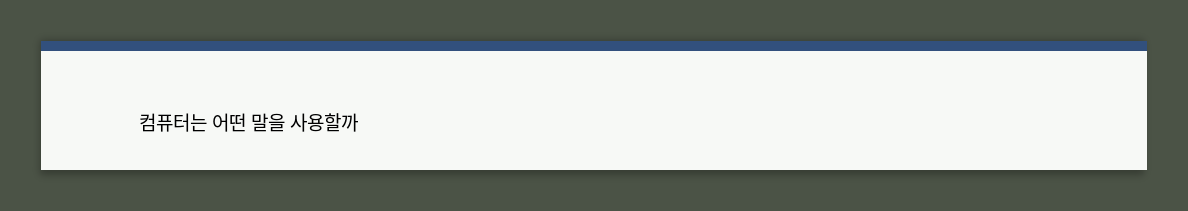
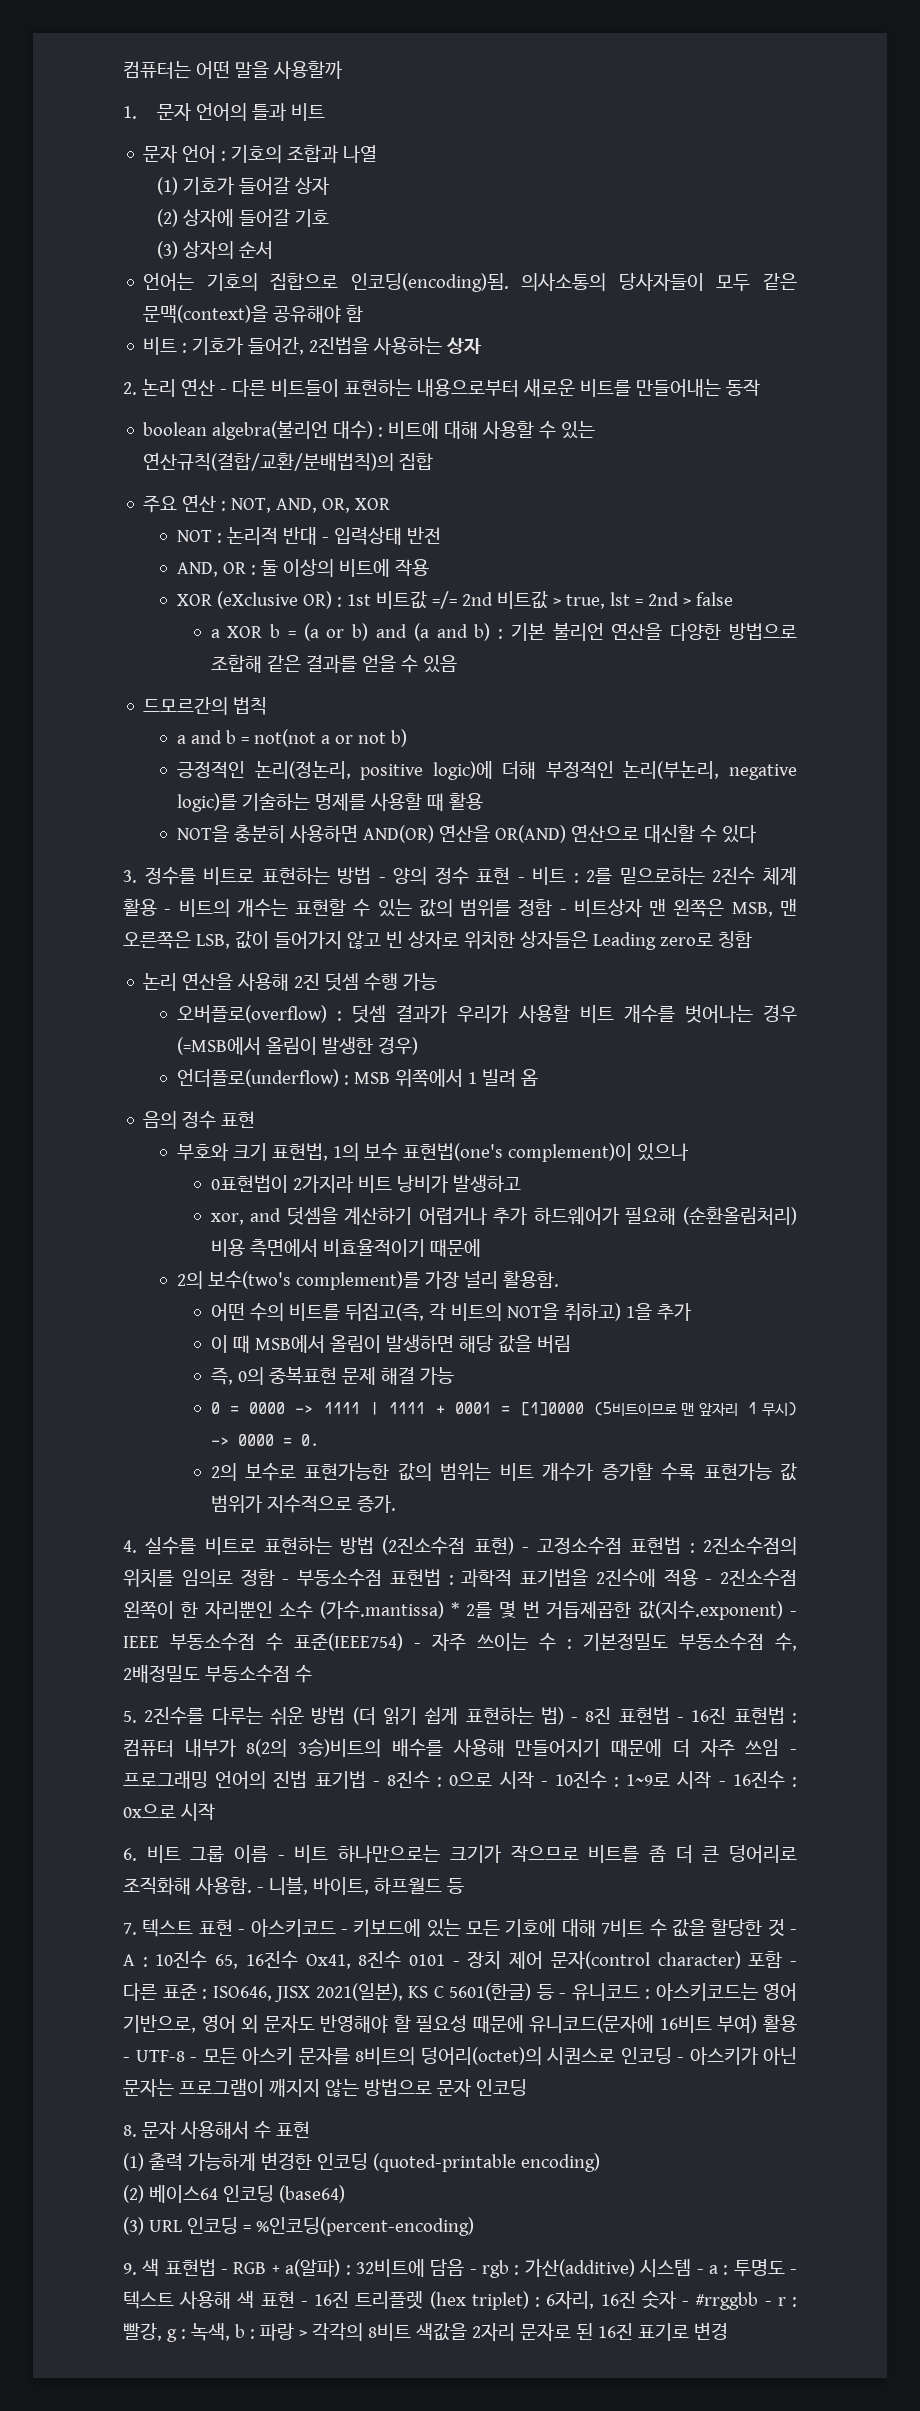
+ 1. 문자 언어의 틀과 비트
+ 문자 언어 : 기호의 조합과 나열
+ (1) 기호가 들어갈 상자
+ (2) 상자에 들어갈 기호
+ (3) 상자의 순서
+ 언어는 기호의 집합으로 인코딩(encoding)됨. 의사소통의 당사자들이 모두 같은 문맥(context)을 공유해야 함
+ 비트 : 기호가 들어간, 2진법을 사용하는 상자
+ 2. 논리 연산 - 다른 비트들이 표현하는 내용으로부터 새로운 비트를 만들어내는 동작
+ boolean algebra(불리언 대수) : 비트에 대해 사용할 수 있는 연산규칙(결합/교환/분배법칙)의 집합
+ 주요 연산 : NOT, AND, OR, XOR
+ NOT : 논리적 반대 - 입력상태 반전
+ AND, OR : 둘 이상의 비트에 작용
+ XOR (eXclusive OR) : 1st 비트값 =/= 2nd 비트값 > true, lst = 2nd > false
+ a XOR b = (a or b) and (a and b) : 기본 불리언 연산을 다양한 방법으로 조합해 같은 결과를 얻을 수 있음
+ 드모르간의 법칙
+ a and b = not(not a or not b)
+ 긍정적인 논리(정논리, positive logic)에 더해 부정적인 논리(부논리, negative logic)를 기술하는 명제를 사용할 때 활용
+ NOT을 충분히 사용하면 AND(OR) 연산을 OR(AND) 연산으로 대신할 수 있다
+ 3. 정수를 비트로 표현하는 방법 - 양의 정수 표현 - 비트 : 2를 밑으로하는 2진수 체계 활용 - 비트의 개수는 표현할 수 있는 값의 범위를 정함 - 비트상자 맨 왼쪽은 MSB, 맨 오른쪽은 LSB, 값이 들어가지 않고 빈 상자로 위치한 상자들은 Leading zero로 칭함
+ 논리 연산을 사용해 2진 덧셈 수행 가능
+ 오버플로(overflow) : 덧셈 결과가 우리가 사용할 비트 개수를 벗어나는 경우 (=MSB에서 올림이 발생한 경우)
+ 언더플로(underflow) : MSB 위쪽에서 1 빌려 옴
+ 음의 정수 표현
+ 부호와 크기 표현법, 1의 보수 표현법(one's complement)이 있으나
+ 0표현법이 2가지라 비트 낭비가 발생하고
+ xor, and 덧셈을 계산하기 어렵거나 추가 하드웨어가 필요해 (순환올림처리) 비용 측면에서 비효율적이기 때문에
+ 2의 보수(two's complement)를 가장 널리 활용함.
+ 어떤 수의 비트를 뒤집고(즉, 각 비트의 NOT을 취하고) 1을 추가
+ 이 때 MSB에서 올림이 발생하면 해당 값을 버림
+ 즉, 0의 중복표현 문제 해결 가능
+ 0 = 0000 -> 1111 | 1111 + 0001 = [1]0000 (5비트이므로 맨 앞자리 1 무시) -> 0000 = 0.
+ 2의 보수로 표현가능한 값의 범위는 비트 개수가 증가할 수록 표현가능 값 범위가 지수적으로 증가.
+ 4. 실수를 비트로 표현하는 방법 (2진소수점 표현) - 고정소수점 표현법 : 2진소수점의 위치를 임의로 정함 - 부동소수점 표현법 : 과학적 표기법을 2진수에 적용 - 2진소수점 왼쪽이 한 자리뿐인 소수 (가수.mantissa) * 2를 몇 번 거듭제곱한 값(지수.exponent) - IEEE 부동소수점 수 표준(IEEE754) - 자주 쓰이는 수 : 기본정밀도 부동소수점 수, 2배정밀도 부동소수점 수
+ 5. 2진수를 다루는 쉬운 방법 (더 읽기 쉽게 표현하는 법) - 8진 표현법 - 16진 표현법 : 컴퓨터 내부가 8(2의 3승)비트의 배수를 사용해 만들어지기 때문에 더 자주 쓰임 - 프로그래밍 언어의 진법 표기법 - 8진수 : 0으로 시작 - 10진수 : 1~9로 시작 - 16진수 : 0x으로 시작
+ 6. 비트 그룹 이름 - 비트 하나만으로는 크기가 작으므로 비트를 좀 더 큰 덩어리로 조직화해 사용함. - 니블, 바이트, 하프월드 등
+ 7. 텍스트 표현 - 아스키코드 - 키보드에 있는 모든 기호에 대해 7비트 수 값을 할당한 것 - A : 10진수 65, 16진수 Ox41, 8진수 0101 - 장치 제어 문자(control character) 포함 - 다른 표준 : ISO646, JISX 2021(일본), KS C 5601(한글) 등 - 유니코드 : 아스키코드는 영어 기반으로, 영어 외 문자도 반영해야 할 필요성 때문에 유니코드(문자에 16비트 부여) 활용 - UTF-8 - 모든 아스키 문자를 8비트의 덩어리(octet)의 시퀀스로 인코딩 - 아스키가 아닌 문자는 프로그램이 깨지지 않는 방법으로 문자 인코딩
+ 8. 문자 사용해서 수 표현
+ (1) 출력 가능하게 변경한 인코딩 (quoted-printable encoding)
+ (2) 베이스64 인코딩 (base64)
+ (3) URL 인코딩 = %인코딩(percent-encoding)
+ 9. 색 표현법 - RGB + a(알파) : 32비트에 담음 - rgb : 가산(additive) 시스템 - a : 투명도 - 텍스트 사용해 색 표현 - 16진 트리플렛 (hex triplet) : 6자리, 16진 숫자 - #rrggbb - r : 빨강, g : 녹색, b : 파랑 > 각각의 8비트 색값을 2자리 문자로 된 16진 표기로 변경

